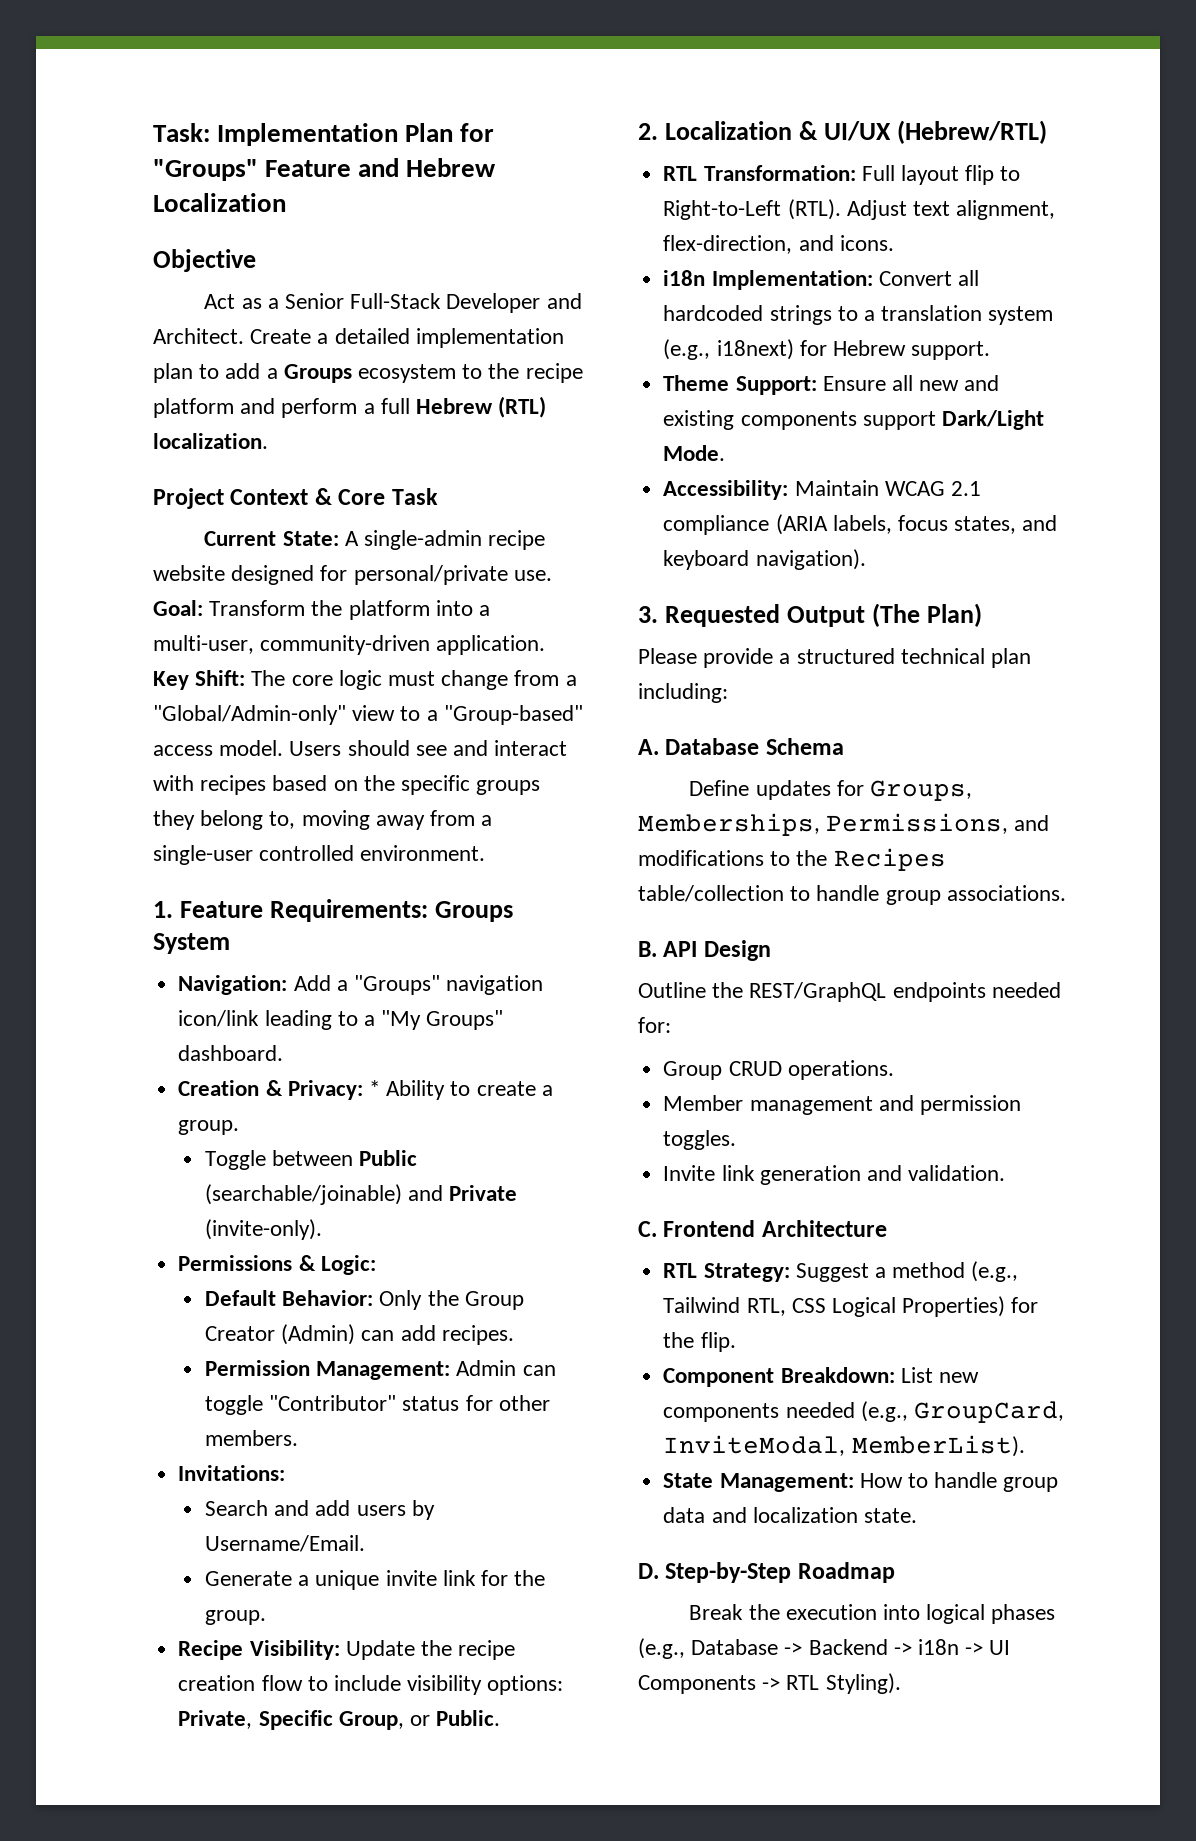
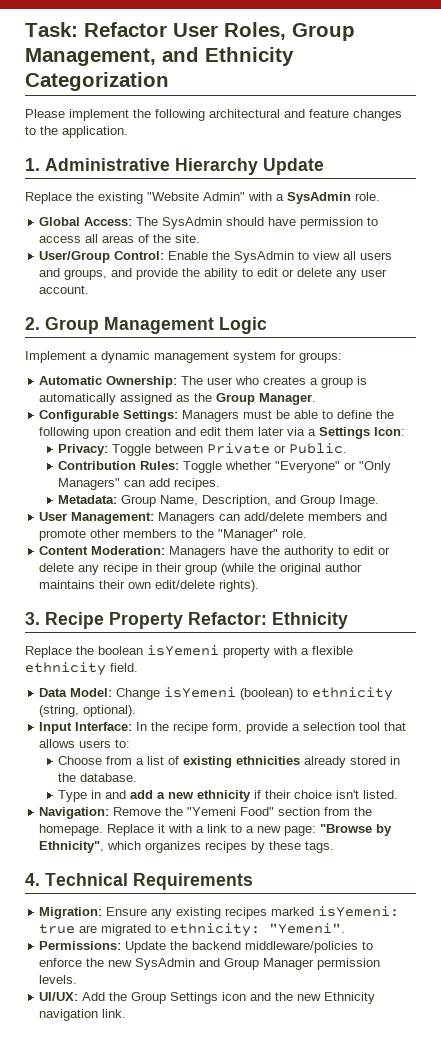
- Task: Implementation Plan for "Groups" Feature and Hebrew Localization
- Objective
- Act as a Senior Full-Stack Developer and Architect. Create a detailed implementation plan to add a Groups ecosystem to the recipe platform and perform a full Hebrew (RTL) localization.
- Project Context & Core Task
- Current State: A single-admin recipe website designed for personal/private use. Goal: Transform the platform into a multi-user, community-driven application. Key Shift: The core logic must change from a "Global/Admin-only" view to a "Group-based" access model. Users should see and interact with recipes based on the specific groups they belong to, moving away from a single-user controlled environment.
- 1. Feature Requirements: Groups System
- Navigation: Add a "Groups" navigation icon/link leading to a "My Groups" dashboard.
- Creation & Privacy: * Ability to create a group.
- Toggle between Public (searchable/joinable) and Private (invite-only).
- Permissions & Logic:
- Default Behavior: Only the Group Creator (Admin) can add recipes.
- Permission Management: Admin can toggle "Contributor" status for other members.
- Invitations:
- Search and add users by Username/Email.
- Generate a unique invite link for the group.
- Recipe Visibility: Update the recipe creation flow to include visibility options: Private, Specific Group, or Public.
- 2. Localization & UI/UX (Hebrew/RTL)
- RTL Transformation: Full layout flip to Right-to-Left (RTL). Adjust text alignment, flex-direction, and icons.
- i18n Implementation: Convert all hardcoded strings to a translation system (e.g., i18next) for Hebrew support.
- Theme Support: Ensure all new and existing components support Dark/Light Mode.
- Accessibility: Maintain WCAG 2.1 compliance (ARIA labels, focus states, and keyboard navigation).
- 3. Requested Output (The Plan)
- Please provide a structured technical plan including:
- A. Database Schema
- Define updates for Groups, Memberships, Permissions, and modifications to the Recipes table/collection to handle group associations.
- B. API Design
- Outline the REST/GraphQL endpoints needed for:
- Group CRUD operations.
- Member management and permission toggles.
- Invite link generation and validation.
- C. Frontend Architecture
- RTL Strategy: Suggest a method (e.g., Tailwind RTL, CSS Logical Properties) for the flip.
- Component Breakdown: List new components needed (e.g., GroupCard, InviteModal, MemberList).
- State Management: How to handle group data and localization state.
- D. Step-by-Step Roadmap
- Break the execution into logical phases (e.g., Database -> Backend -> i18n -> UI Components -> RTL Styling).
+ Task: Refactor User Roles, Group Management, and Ethnicity Categorization
+ Please implement the following architectural and feature changes to the application.
+ 1. Administrative Hierarchy Update
+ Replace the existing "Website Admin" with a SysAdmin role.
+ Global Access: The SysAdmin should have permission to access all areas of the site.
+ User/Group Control: Enable the SysAdmin to view all users and groups, and provide the ability to edit or delete any user account.
+ 2. Group Management Logic
+ Implement a dynamic management system for groups:
+ Automatic Ownership: The user who creates a group is automatically assigned as the Group Manager.
+ Configurable Settings: Managers must be able to define the following upon creation and edit them later via a Settings Icon:
+ Privacy: Toggle between Private or Public.
+ Contribution Rules: Toggle whether "Everyone" or "Only Managers" can add recipes.
+ Metadata: Group Name, Description, and Group Image.
+ User Management: Managers can add/delete members and promote other members to the "Manager" role.
+ Content Moderation: Managers have the authority to edit or delete any recipe in their group (while the original author maintains their own edit/delete rights).
+ 3. Recipe Property Refactor: Ethnicity
+ Replace the boolean isYemeni property with a flexible ethnicity field.
+ Data Model: Change isYemeni (boolean) to ethnicity (string, optional).
+ Input Interface: In the recipe form, provide a selection tool that allows users to:
+ Choose from a list of existing ethnicities already stored in the database.
+ Type in and add a new ethnicity if their choice isn't listed.
+ Navigation: Remove the "Yemeni Food" section from the homepage. Replace it with a link to a new page: "Browse by Ethnicity", which organizes recipes by these tags.
+ 4. Technical Requirements
+ Migration: Ensure any existing recipes marked isYemeni: true are migrated to ethnicity: "Yemeni".
+ Permissions: Update the backend middleware/policies to enforce the new SysAdmin and Group Manager permission levels.
+ UI/UX: Add the Group Settings icon and the new Ethnicity navigation link.

